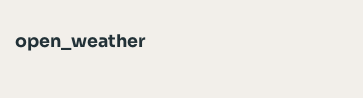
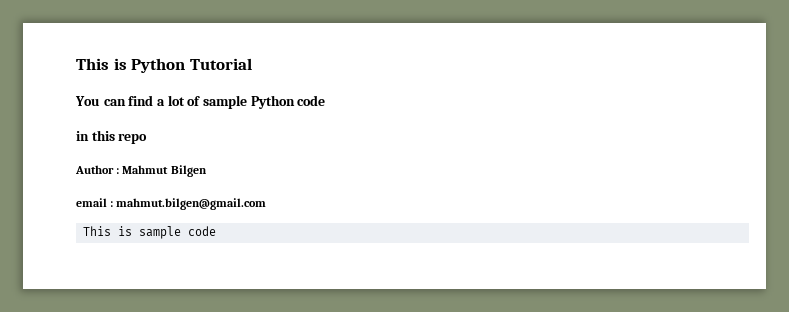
- open_weather
+ This is Python Tutorial
+ You can find a lot of sample Python code
+ in this repo
+ Author : Mahmut Bilgen
+ email : mahmut.bilgen@gmail.com
+ This is sample code

